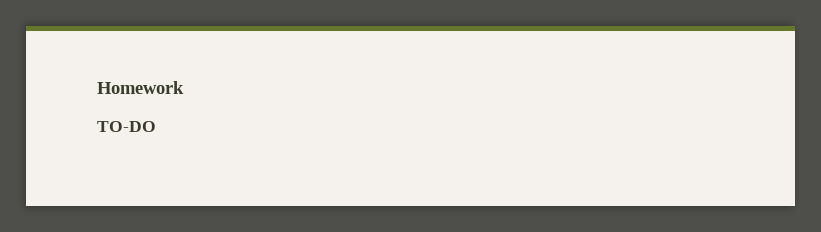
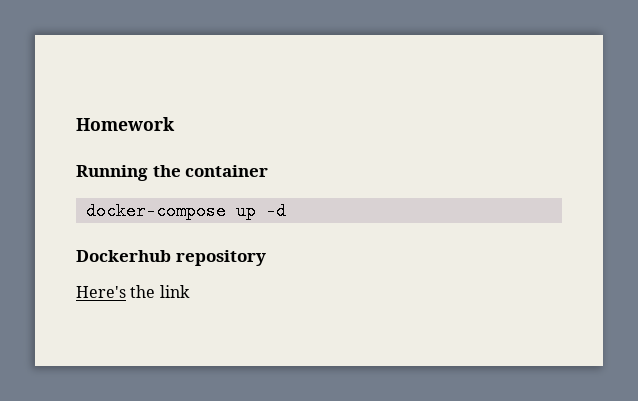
- TO-DO
+ Running the container
+ docker-compose up -d
+ Dockerhub repository
+ Here's the link

